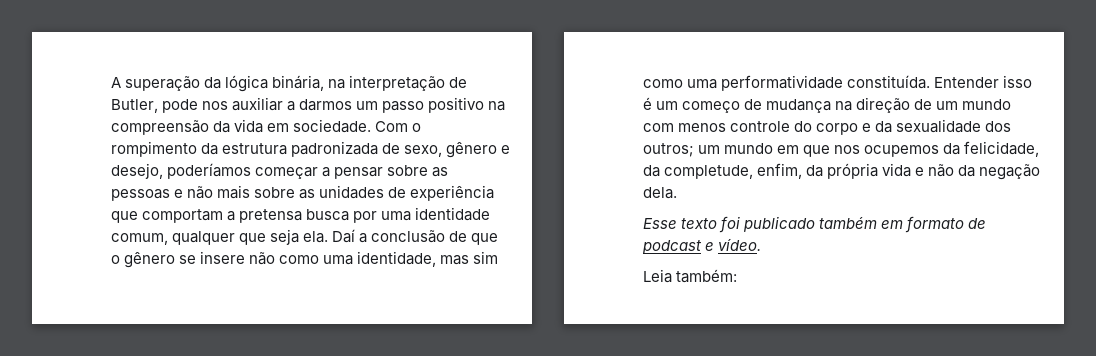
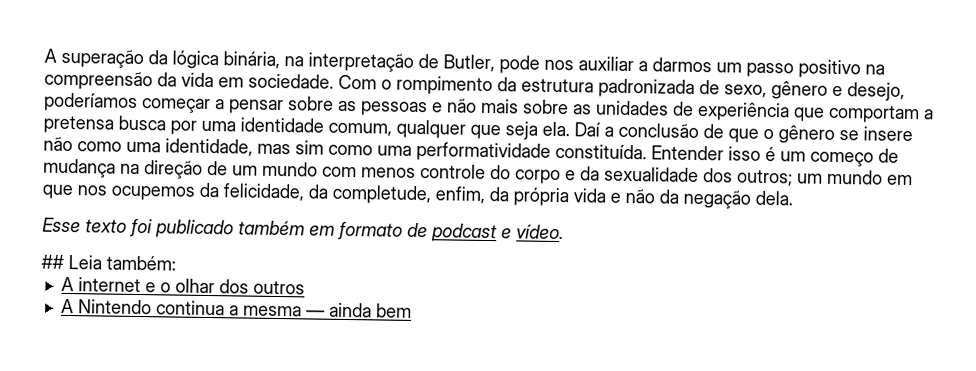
- Leia também:
+ ## Leia também:
+ A internet e o olhar dos outros
+ A Nintendo continua a mesma — ainda bem

